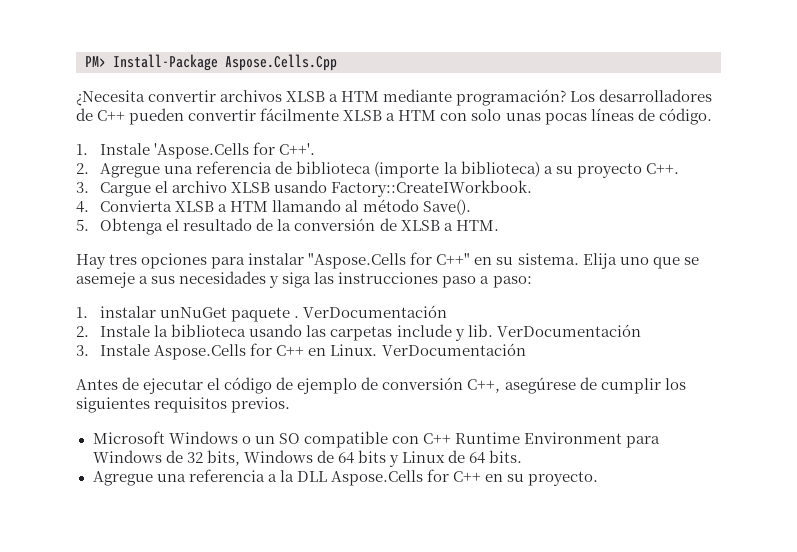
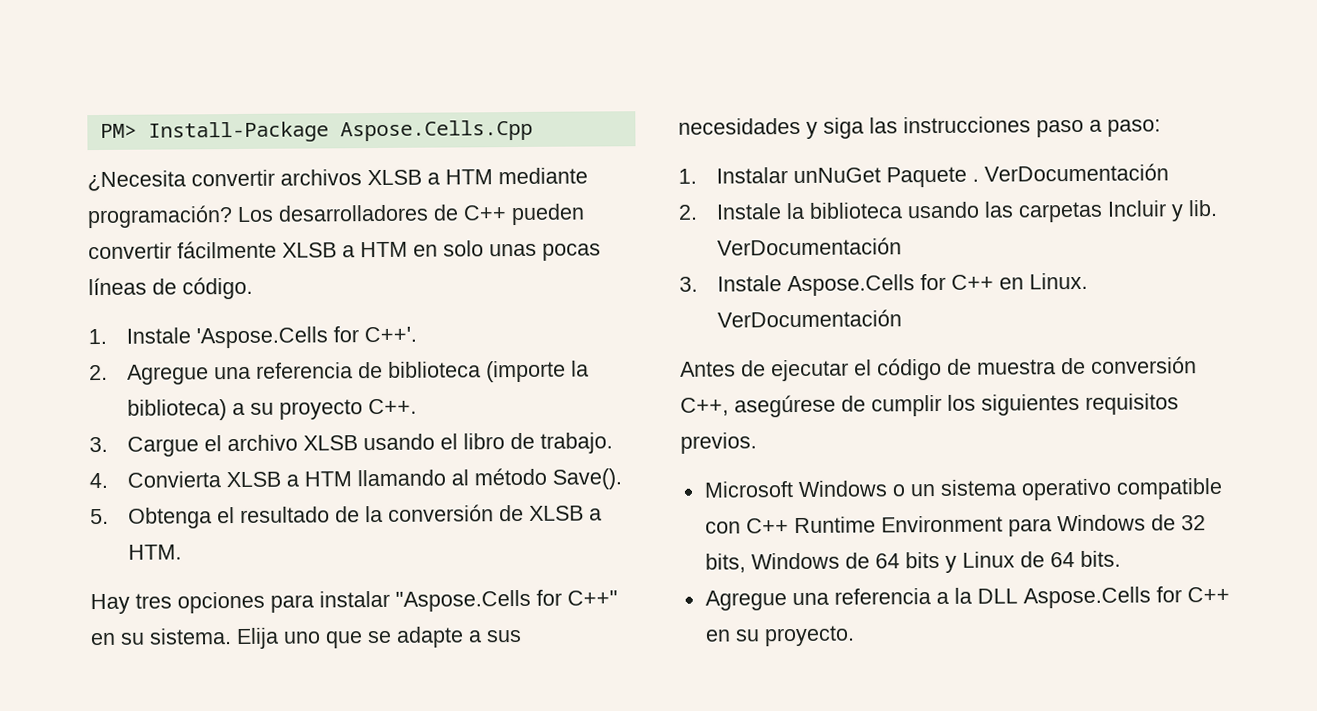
- Los desarrolladores de C++ pueden convertir fácilmente XLSB a HTM con solo unas pocas líneas de código.
+ Los desarrolladores de C++ pueden convertir fácilmente XLSB a HTM en solo unas pocas líneas de código.
- 3. Cargue el archivo XLSB usando Factory::CreateIWorkbook.
+ 3. Cargue el archivo XLSB usando el libro de trabajo.
- Elija uno que se asemeje a sus necesidades y siga las instrucciones paso a paso:
+ Elija uno que se adapte a sus necesidades y siga las instrucciones paso a paso:
- 1. instalar unNuGet paquete .
+ 1. Instalar unNuGet Paquete .
- 2. Instale la biblioteca usando las carpetas include y lib.
+ 2. Instale la biblioteca usando las carpetas Incluir y lib.
- Antes de ejecutar el código de ejemplo de conversión C++, asegúrese de cumplir los siguientes requisitos previos.
+ Antes de ejecutar el código de muestra de conversión C++, asegúrese de cumplir los siguientes requisitos previos.
- Microsoft Windows o un SO compatible con C++ Runtime Environment para Windows de 32 bits, Windows de 64 bits y Linux de 64 bits.
+ Microsoft Windows o un sistema operativo compatible con C++ Runtime Environment para Windows de 32 bits, Windows de 64 bits y Linux de 64 bits.

